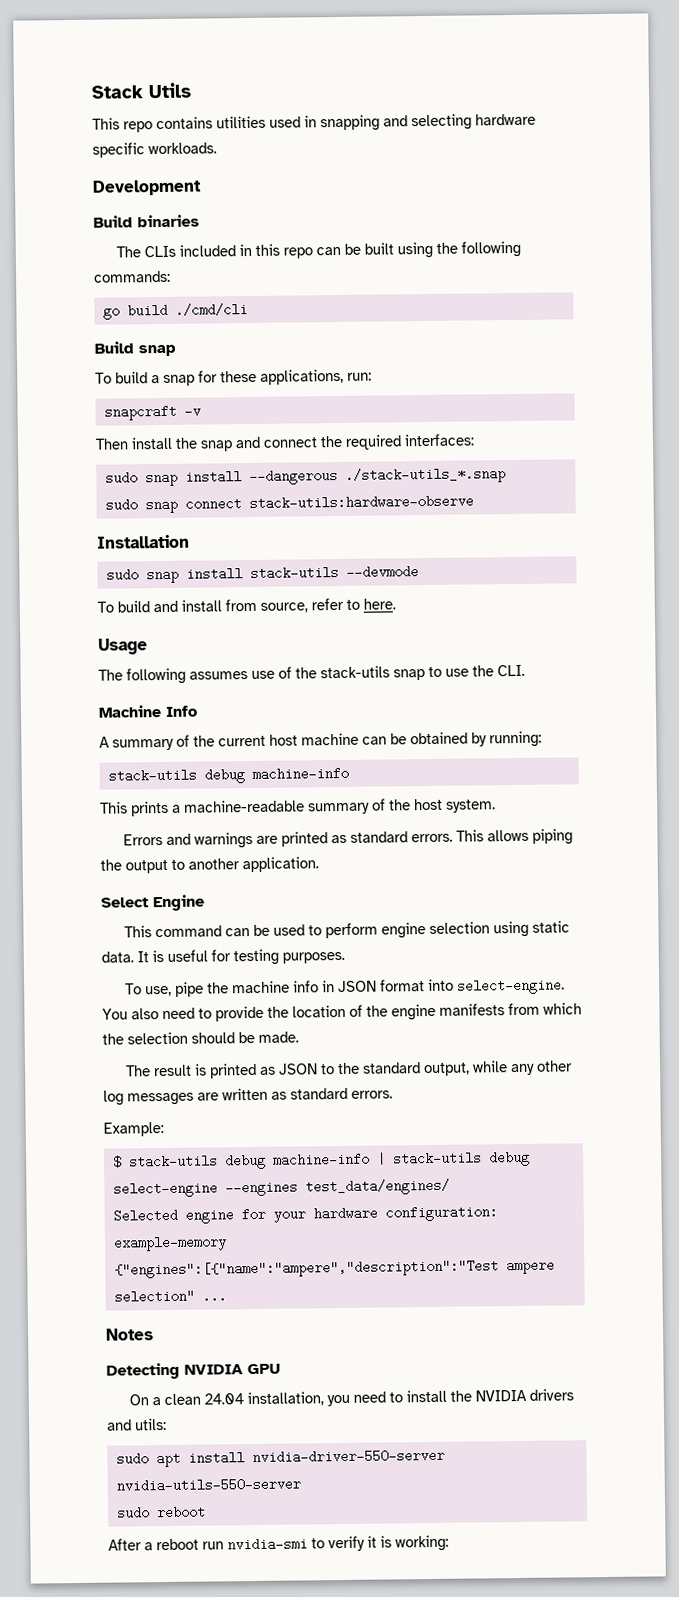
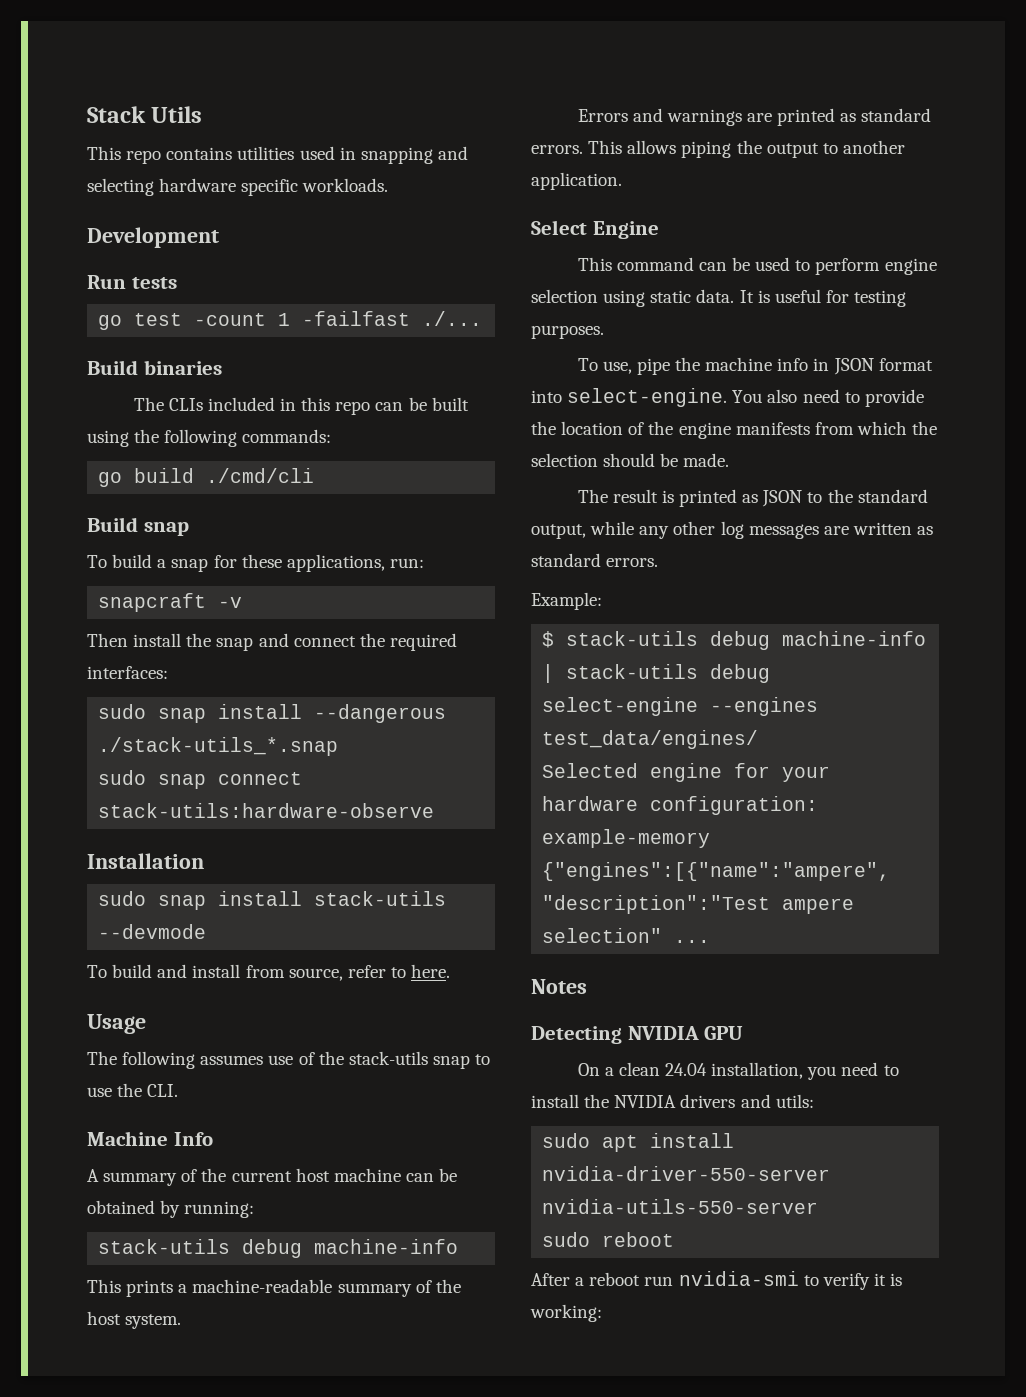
+ Run tests
+ go test -count 1 -failfast ./...

